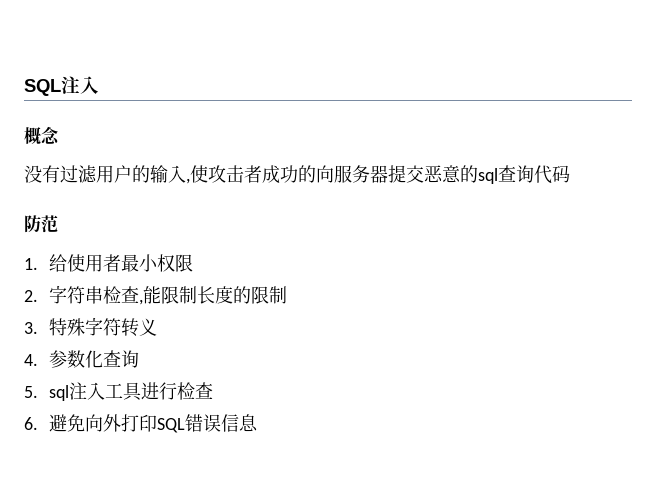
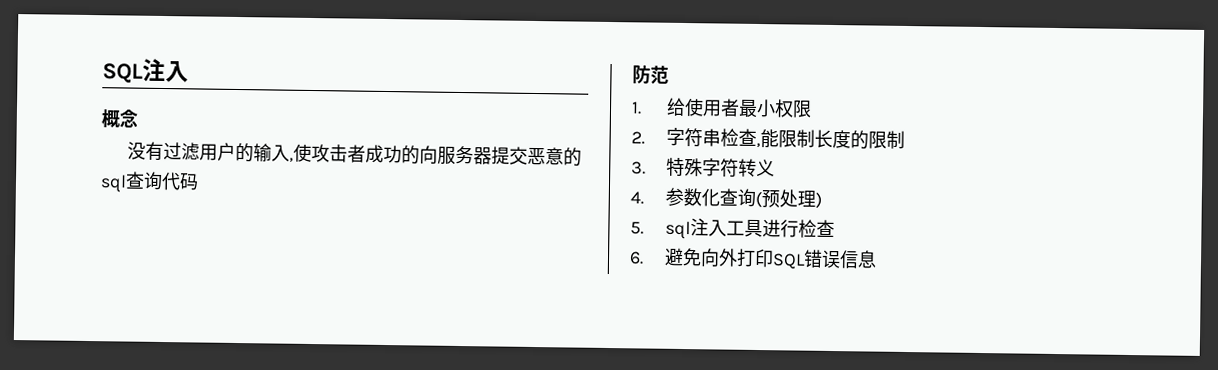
- 4.参数化查询
+ 4.参数化查询(预处理)

